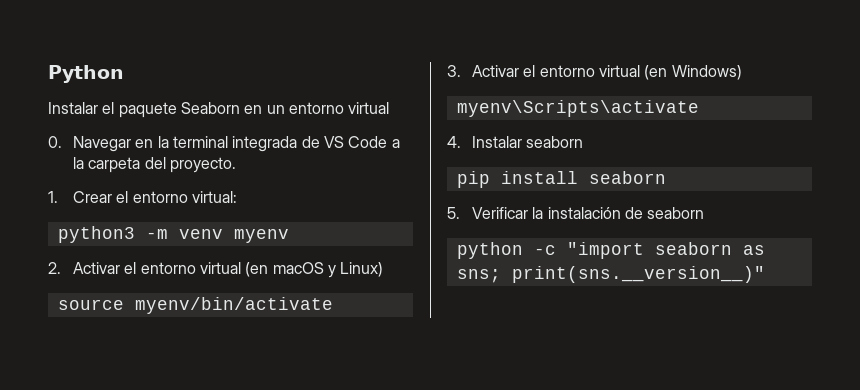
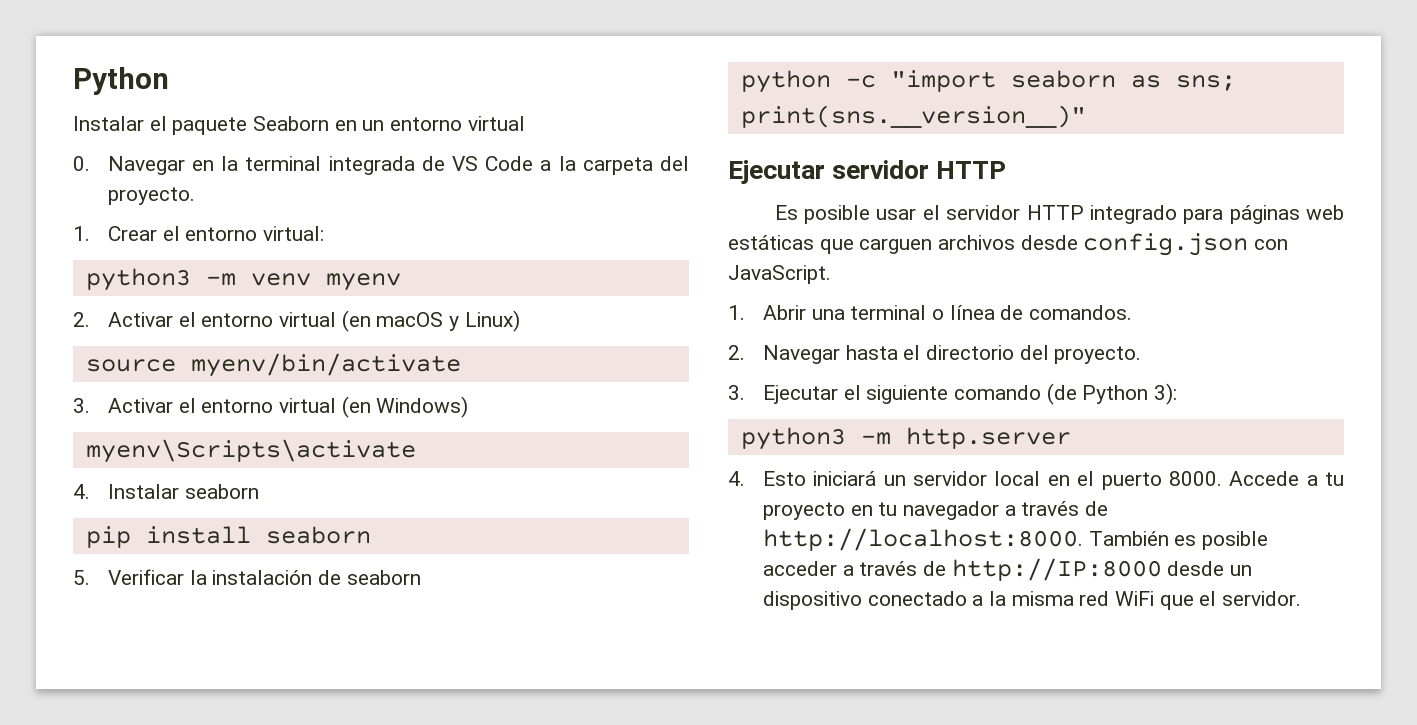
+ Ejecutar servidor HTTP
+ Es posible usar el servidor HTTP integrado para páginas web estáticas que carguen archivos desde config.json con JavaScript.
+ 1. Abrir una terminal o línea de comandos.
+ 2. Navegar hasta el directorio del proyecto.
+ 3. Ejecutar el siguiente comando (de Python 3):
+ python3 -m http.server
+ 4. Esto iniciará un servidor local en el puerto 8000. Accede a tu proyecto en tu navegador a través de http://localhost:8000. También es posible acceder a través de http://IP:8000 desde un dispositivo conectado a la misma red WiFi que el servidor.

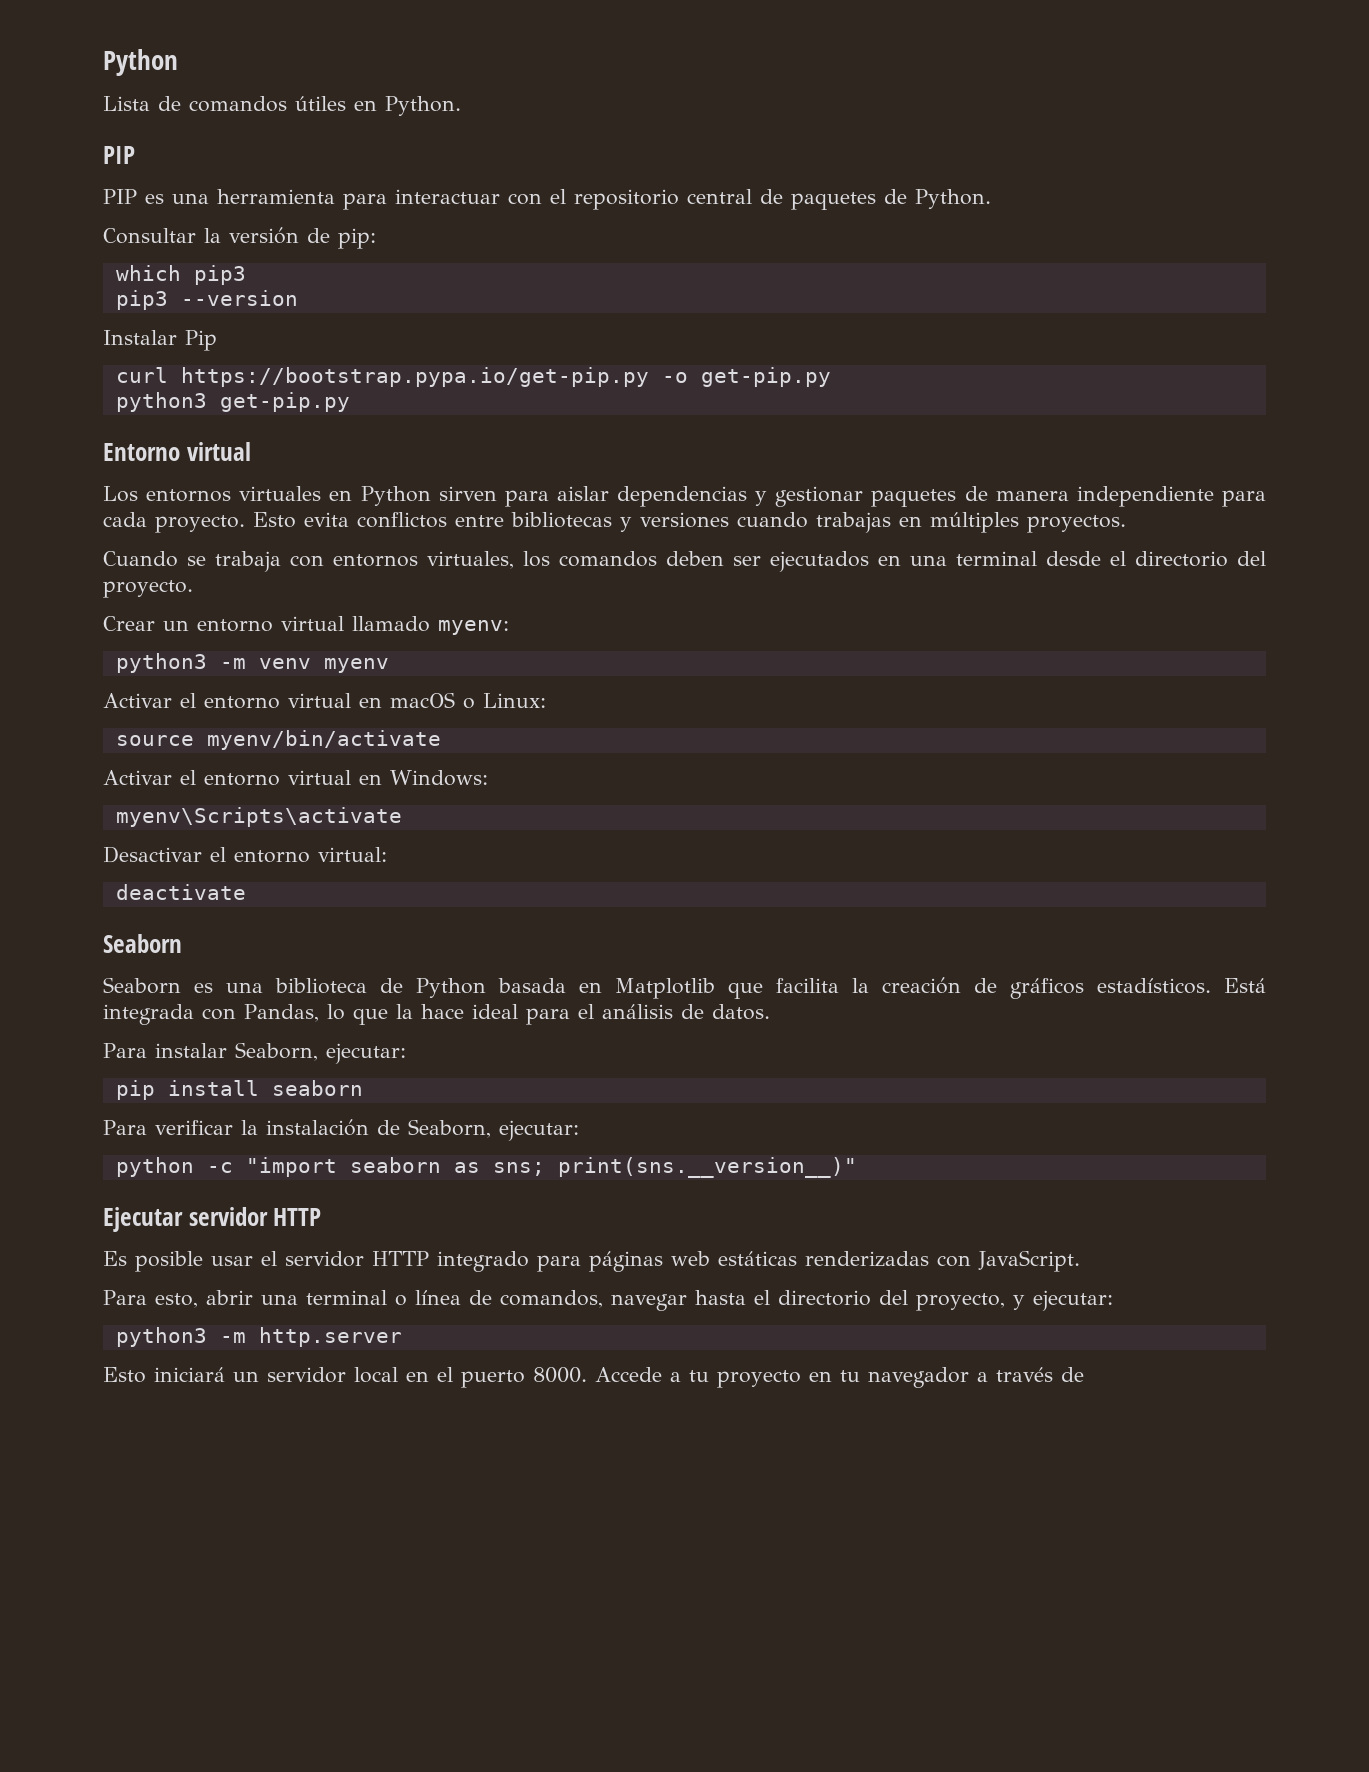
- Instalar el paquete Seaborn en un entorno virtual
- 0. Navegar en la terminal integrada de VS Code a la carpeta del proyecto.
- 1. Crear el entorno virtual:
+ Lista de comandos útiles en Python.
+ PIP
+ PIP es una herramienta para interactuar con el repositorio central de paquetes de Python.
+ Consultar la versión de pip:
+ which pip3
+ pip3 --version
+ Instalar Pip
+ curl https://bootstrap.pypa.io/get-pip.py -o get-pip.py
+ python3 get-pip.py
+ Entorno virtual
+ Los entornos virtuales en Python sirven para aislar dependencias y gestionar paquetes de manera independiente para cada proyecto. Esto evita conflictos entre bibliotecas y versiones cuando trabajas en múltiples proyectos.
+ Cuando se trabaja con entornos virtuales, los comandos deben ser ejecutados en una terminal desde el directorio del proyecto.
+ Crear un entorno virtual llamado myenv:
- 2. Activar el entorno virtual (en macOS y Linux)
+ Activar el entorno virtual en macOS o Linux:
- 3. Activar el entorno virtual (en Windows)
+ Activar el entorno virtual en Windows:
- 4. Instalar seaborn
+ Desactivar el entorno virtual:
+ deactivate
+ Seaborn
+ Seaborn es una biblioteca de Python basada en Matplotlib que facilita la creación de gráficos estadísticos. Está integrada con Pandas, lo que la hace ideal para el análisis de datos.
+ Para instalar Seaborn, ejecutar:
- 5. Verificar la instalación de seaborn
+ Para verificar la instalación de Seaborn, ejecutar:
- Es posible usar el servidor HTTP integrado para páginas web estáticas que carguen archivos desde config.json con JavaScript.
+ Es posible usar el servidor HTTP integrado para páginas web estáticas renderizadas con JavaScript.
- 1. Abrir una terminal o línea de comandos.
- 2. Navegar hasta el directorio del proyecto.
- 3. Ejecutar el siguiente comando (de Python 3):
+ Para esto, abrir una terminal o línea de comandos, navegar hasta el directorio del proyecto, y ejecutar:
- 4. Esto iniciará un servidor local en el puerto 8000.
+ Esto iniciará un servidor local en el puerto 8000.
- Accede a tu proyecto en tu navegador a través de http://localhost:8000. También es posible acceder a través de http://IP:8000 desde un dispositivo conectado a la misma red WiFi que el servidor.
+ Accede a tu proyecto en tu navegador a través de

